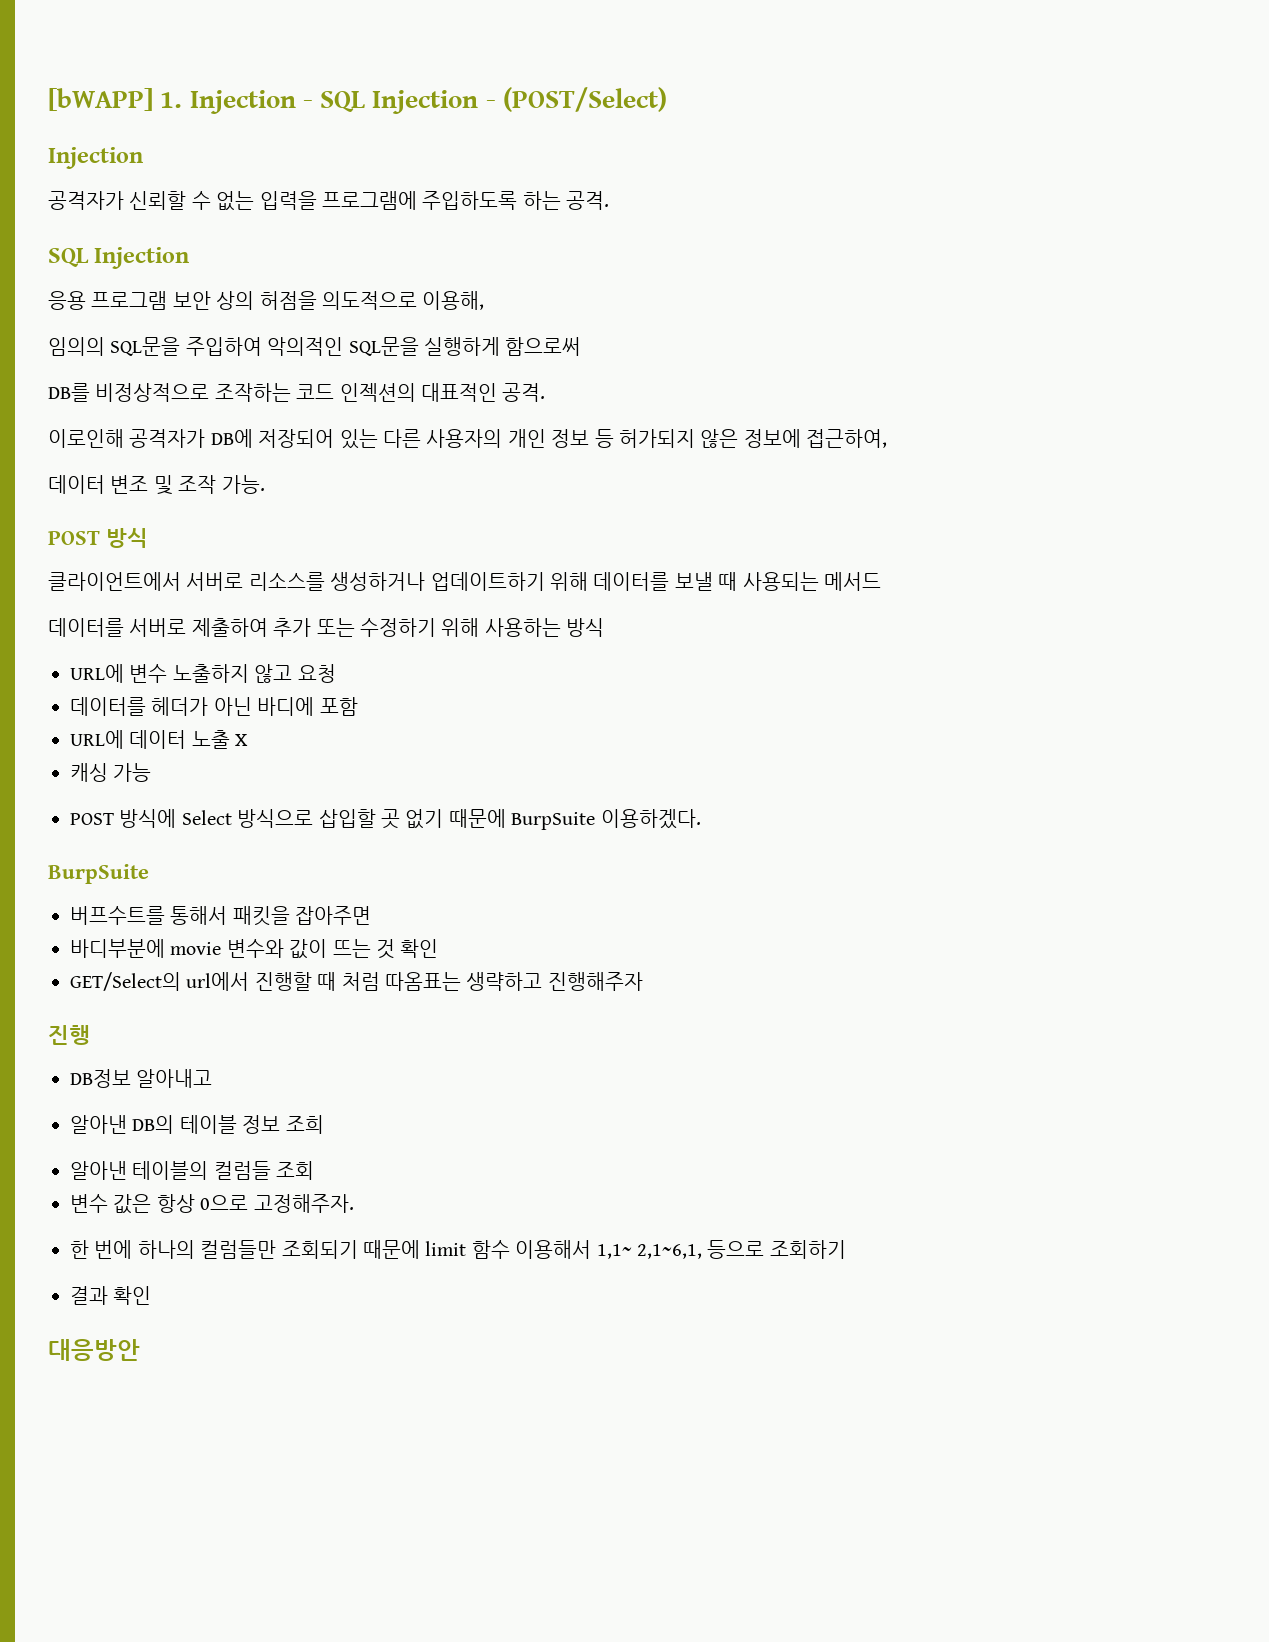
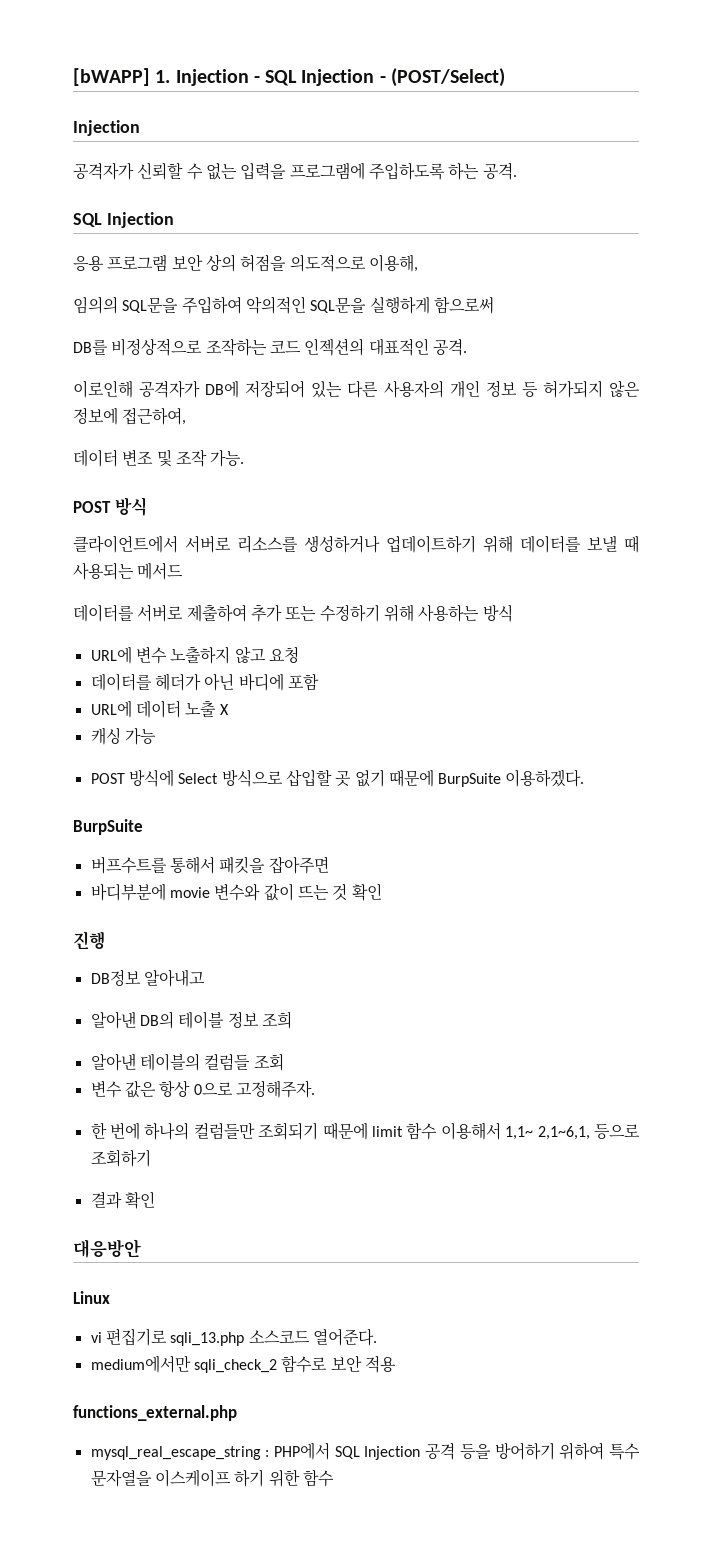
- GET/Select의 url에서 진행할 때 처럼 따옴표는 생략하고 진행해주자
+ Linux
+ vi 편집기로 sqli_13.php 소스코드 열어준다.
+ medium에서만 sqli_check_2 함수로 보안 적용
+ functions_external.php
+ mysql_real_escape_string : PHP에서 SQL Injection 공격 등을 방어하기 위하여 특수 문자열을 이스케이프 하기 위한 함수

